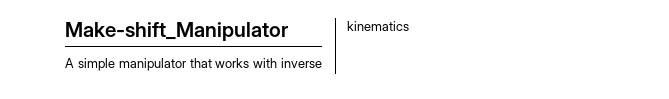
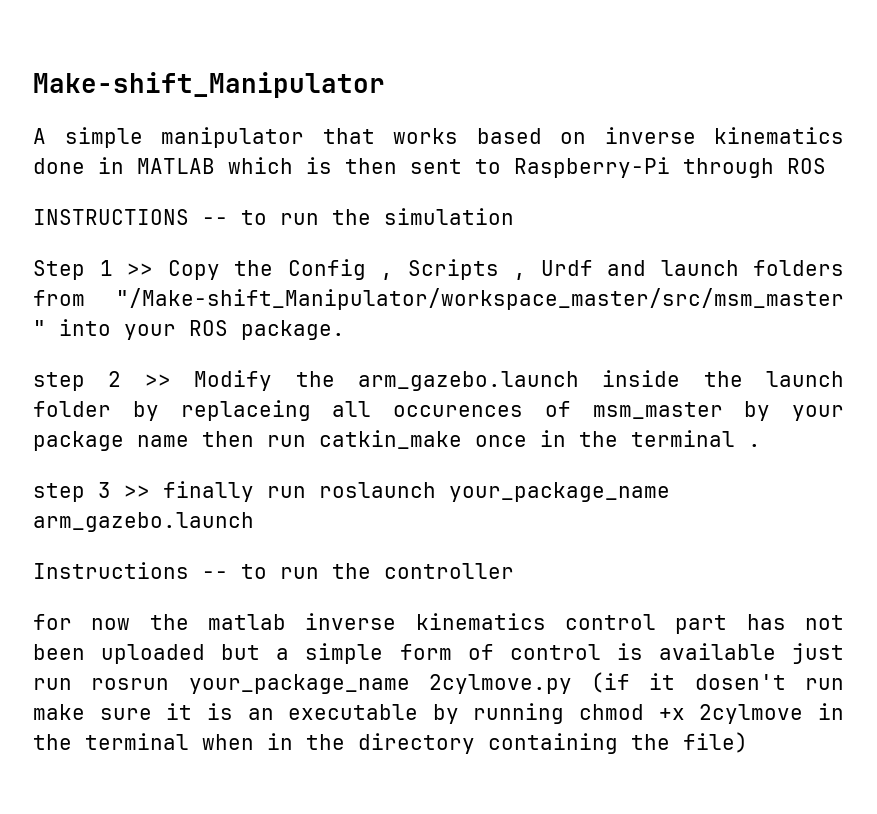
- A simple manipulator that works with inverse kinematics
+ A simple manipulator that works based on inverse kinematics done in MATLAB which is then sent to Raspberry-Pi through ROS
+ INSTRUCTIONS -- to run the simulation
+ Step 1 >> Copy the Config , Scripts , Urdf and launch folders from "/Make-shift_Manipulator/workspace_master/src/msm_master " into your ROS package.
+ step 2 >> Modify the arm_gazebo.launch inside the launch folder by replaceing all occurences of msm_master by your package name then run catkin_make once in the terminal .
+ step 3 >> finally run roslaunch your_package_name arm_gazebo.launch
+ Instructions -- to run the controller
+ for now the matlab inverse kinematics control part has not been uploaded but a simple form of control is available just run rosrun your_package_name 2cylmove.py (if it dosen't run make sure it is an executable by running chmod +x 2cylmove in the terminal when in the directory containing the file)

